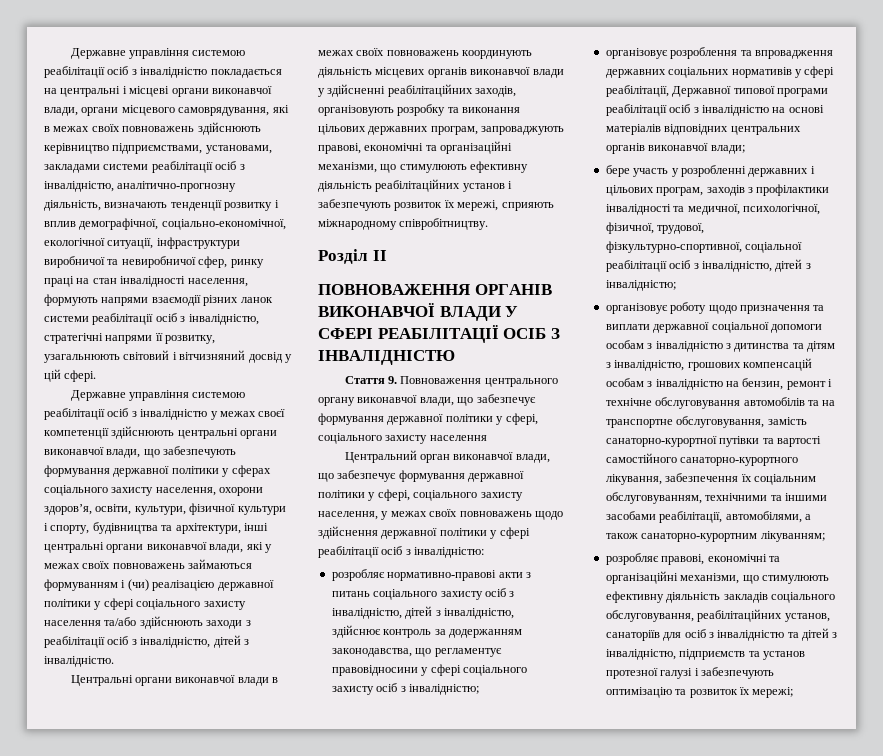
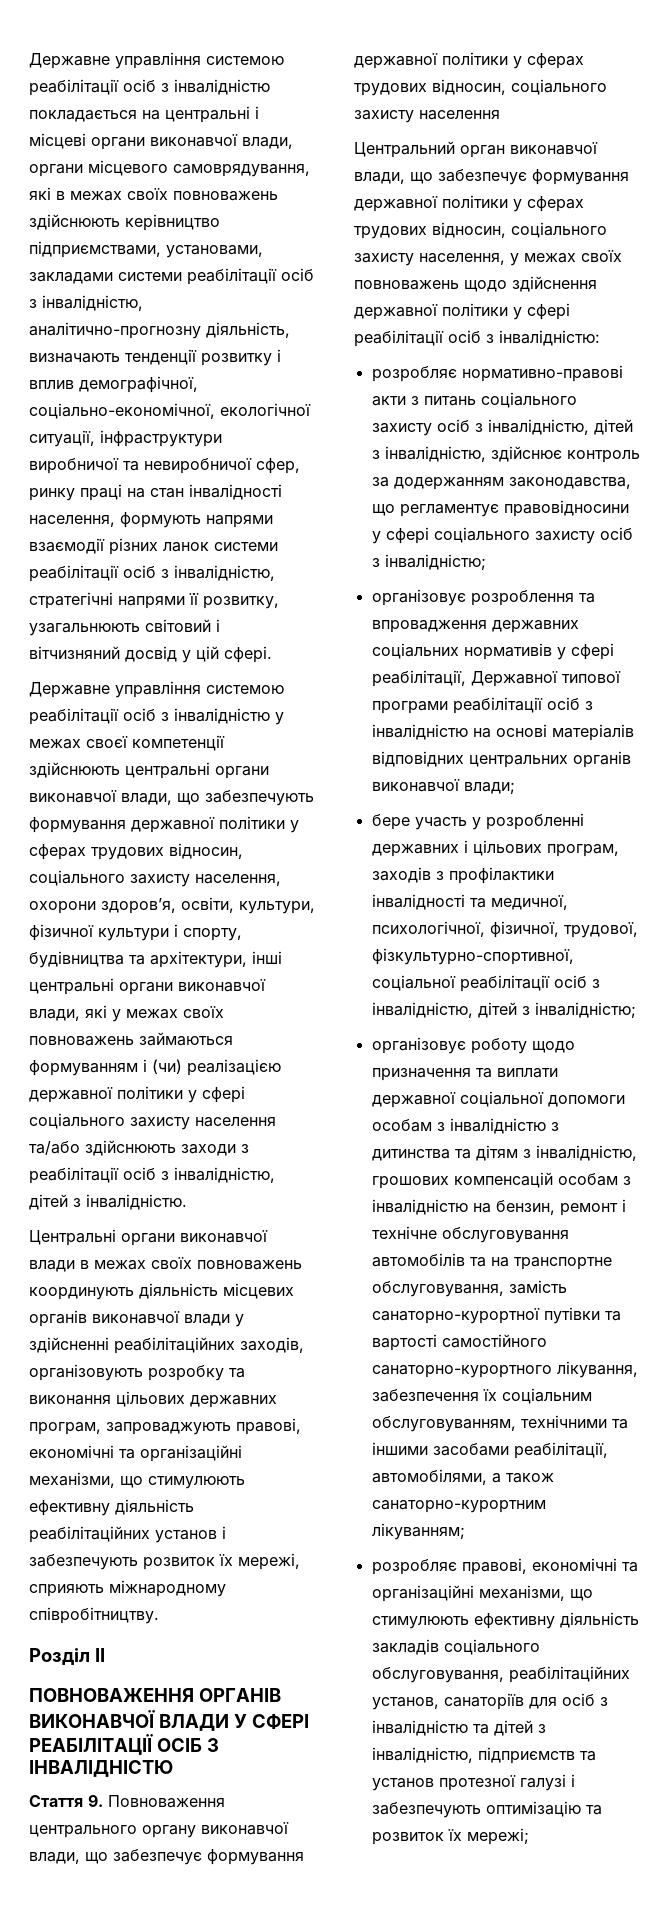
- Державне управління системою реабілітації осіб з інвалідністю у межах своєї компетенції здійснюють центральні органи виконавчої влади, що забезпечують формування державної політики у сферах соціального захисту населення, охорони здоров’я, освіти, культури, фізичної культури і спорту, будівництва та архітектури, інші центральні органи виконавчої влади, які у межах своїх повноважень займаються формуванням і (чи) реалізацією державної політики у сфері соціального захисту населення та/або здійснюють заходи з реабілітації осіб з інвалідністю, дітей з інвалідністю.
+ Державне управління системою реабілітації осіб з інвалідністю у межах своєї компетенції здійснюють центральні органи виконавчої влади, що забезпечують формування державної політики у сферах трудових відносин, соціального захисту населення, охорони здоров’я, освіти, культури, фізичної культури і спорту, будівництва та архітектури, інші центральні органи виконавчої влади, які у межах своїх повноважень займаються формуванням і (чи) реалізацією державної політики у сфері соціального захисту населення та/або здійснюють заходи з реабілітації осіб з інвалідністю, дітей з інвалідністю.
- Стаття 9. Повноваження центрального органу виконавчої влади, що забезпечує формування державної політики у сфері, соціального захисту населення
+ Стаття 9. Повноваження центрального органу виконавчої влади, що забезпечує формування державної політики у сферах трудових відносин, соціального захисту населення
- Центральний орган виконавчої влади, що забезпечує формування державної політики у сфері, соціального захисту населення, у межах своїх повноважень щодо здійснення державної політики у сфері реабілітації осіб з інвалідністю:
+ Центральний орган виконавчої влади, що забезпечує формування державної політики у сферах трудових відносин, соціального захисту населення, у межах своїх повноважень щодо здійснення державної політики у сфері реабілітації осіб з інвалідністю:

